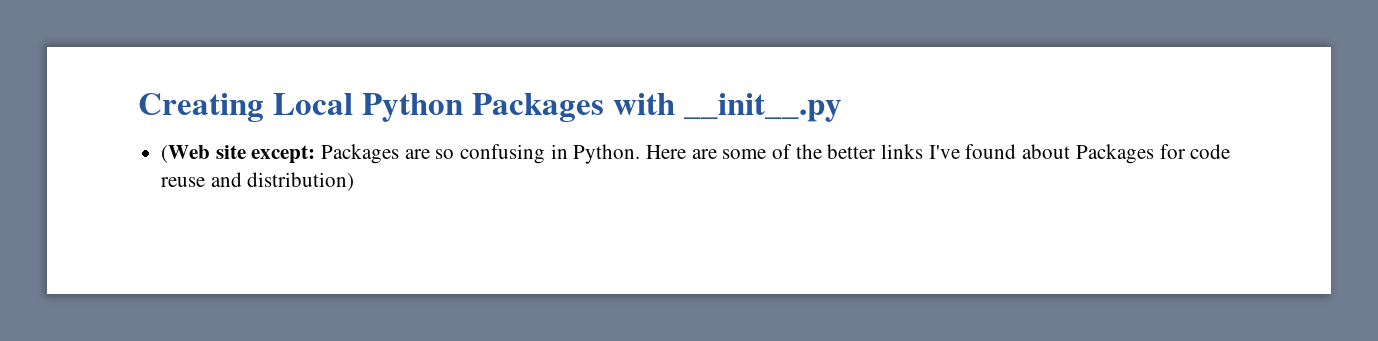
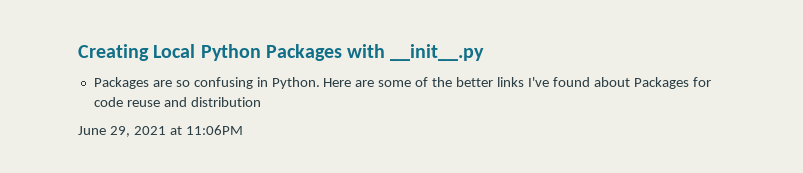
- (Web site except: Packages are so confusing in Python.
+ Packages are so confusing in Python.
- Here are some of the better links I've found about Packages for code reuse and distribution)
+ Here are some of the better links I've found about Packages for code reuse and distribution
+ June 29, 2021 at 11:06PM

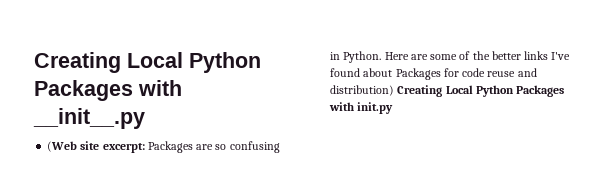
- Packages are so confusing in Python.
+ (Web site excerpt: Packages are so confusing in Python.
- Here are some of the better links I've found about Packages for code reuse and distribution
- June 29, 2021 at 11:06PM
+ Here are some of the better links I've found about Packages for code reuse and distribution) Creating Local Python Packages with init.py

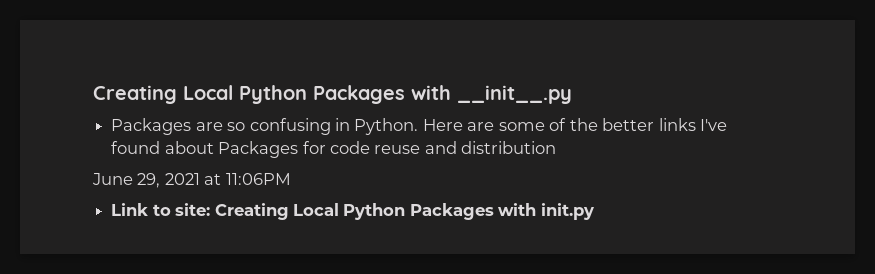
- (Web site excerpt: Packages are so confusing in Python.
+ Packages are so confusing in Python.
- Here are some of the better links I've found about Packages for code reuse and distribution) Creating Local Python Packages with init.py
+ Here are some of the better links I've found about Packages for code reuse and distribution
+ June 29, 2021 at 11:06PM
+ Link to site: Creating Local Python Packages with init.py

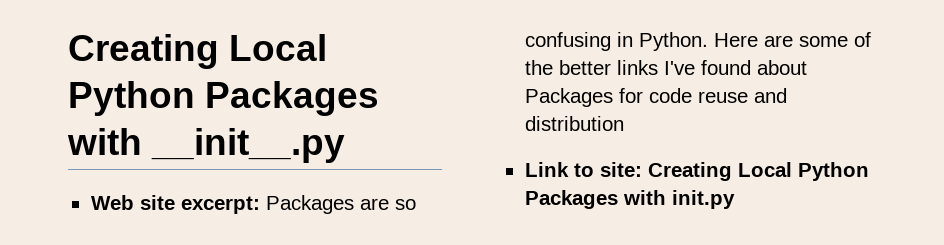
- Packages are so confusing in Python.
+ Web site excerpt: Packages are so confusing in Python.
- June 29, 2021 at 11:06PM

